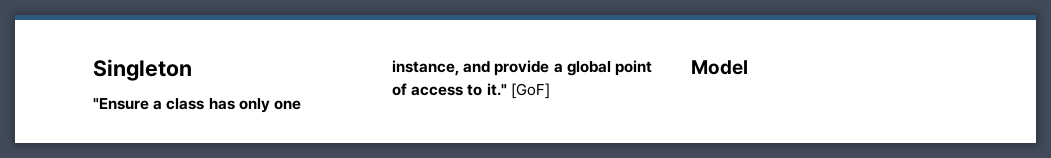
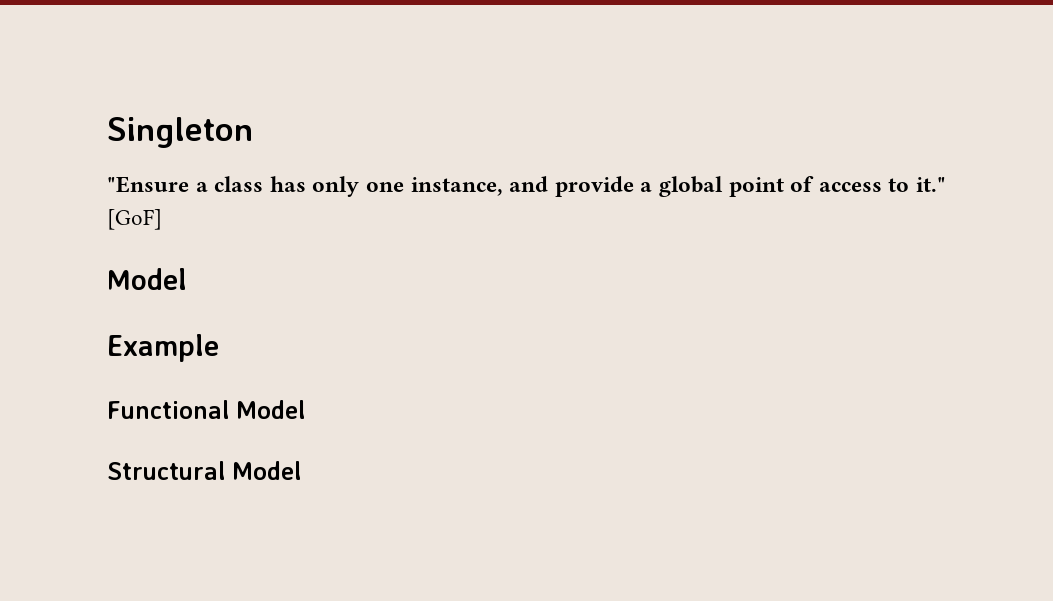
+ Example
+ Functional Model
+ Structural Model

